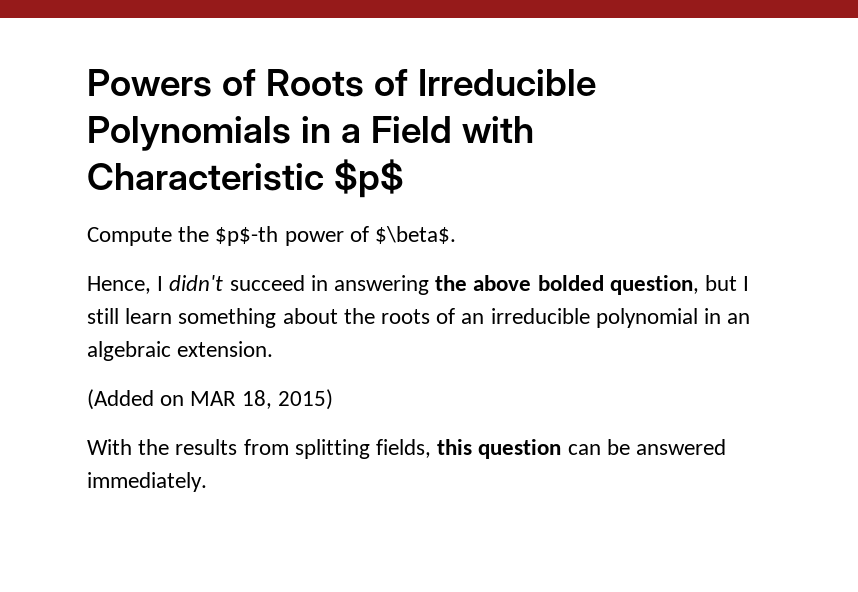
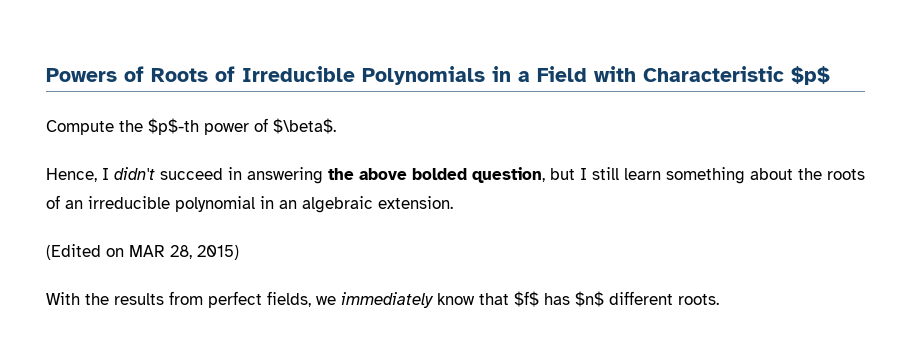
- (Added on MAR 18, 2015)
+ (Edited on MAR 28, 2015)
- With the results from splitting fields, this question can be answered immediately.
+ With the results from perfect fields, we immediately know that $f$ has $n$ different roots.

